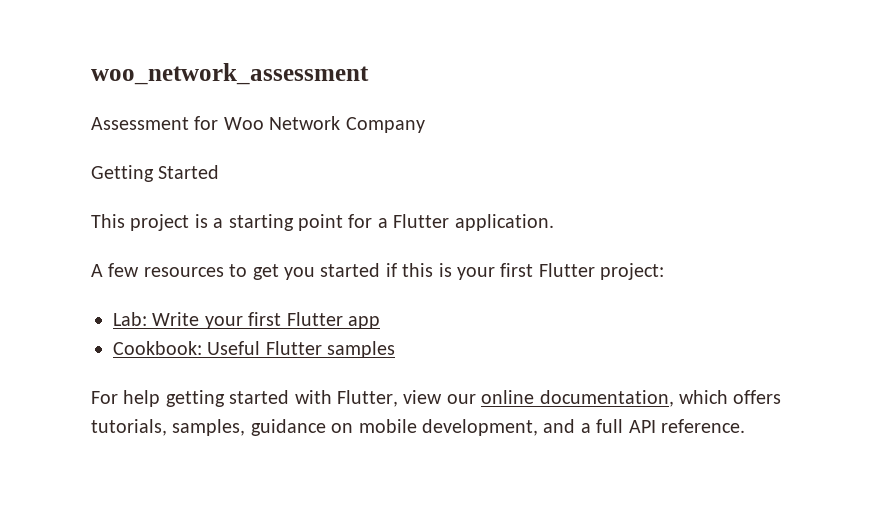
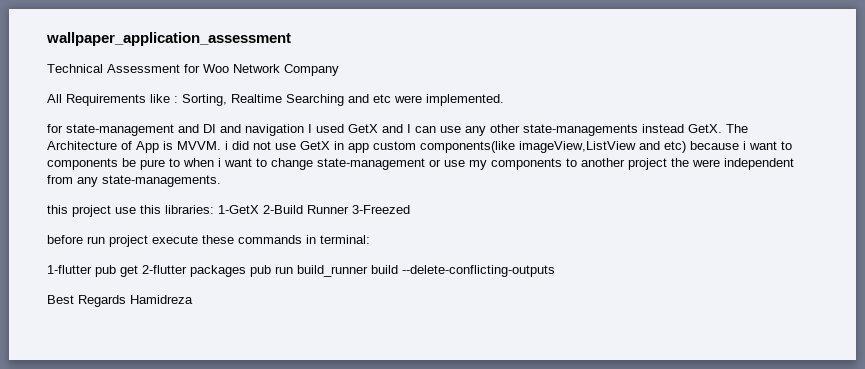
- woo_network_assessment
- Assessment for Woo Network Company
+ wallpaper_application_assessment
+ Technical Assessment for Woo Network Company
- Getting Started
- This project is a starting point for a Flutter application.
- A few resources to get you started if this is your first Flutter project:
- Lab: Write your first Flutter app
- Cookbook: Useful Flutter samples
- For help getting started with Flutter, view our online documentation, which offers tutorials, samples, guidance on mobile development, and a full API reference.
+ All Requirements like : Sorting, Realtime Searching and etc were implemented.
+ for state-management and DI and navigation I used GetX and I can use any other state-managements instead GetX. The Architecture of App is MVVM. i did not use GetX in app custom components(like imageView,ListView and etc) because i want to components be pure to when i want to change state-management or use my components to another project the were independent from any state-managements.
+ this project use this libraries: 1-GetX 2-Build Runner 3-Freezed
+ before run project execute these commands in terminal:
+ 1-flutter pub get 2-flutter packages pub run build_runner build --delete-conflicting-outputs
+ Best Regards Hamidreza

